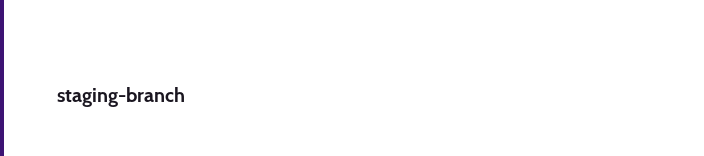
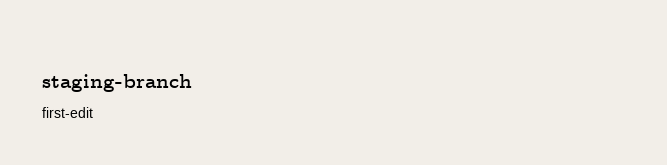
+ first-edit

